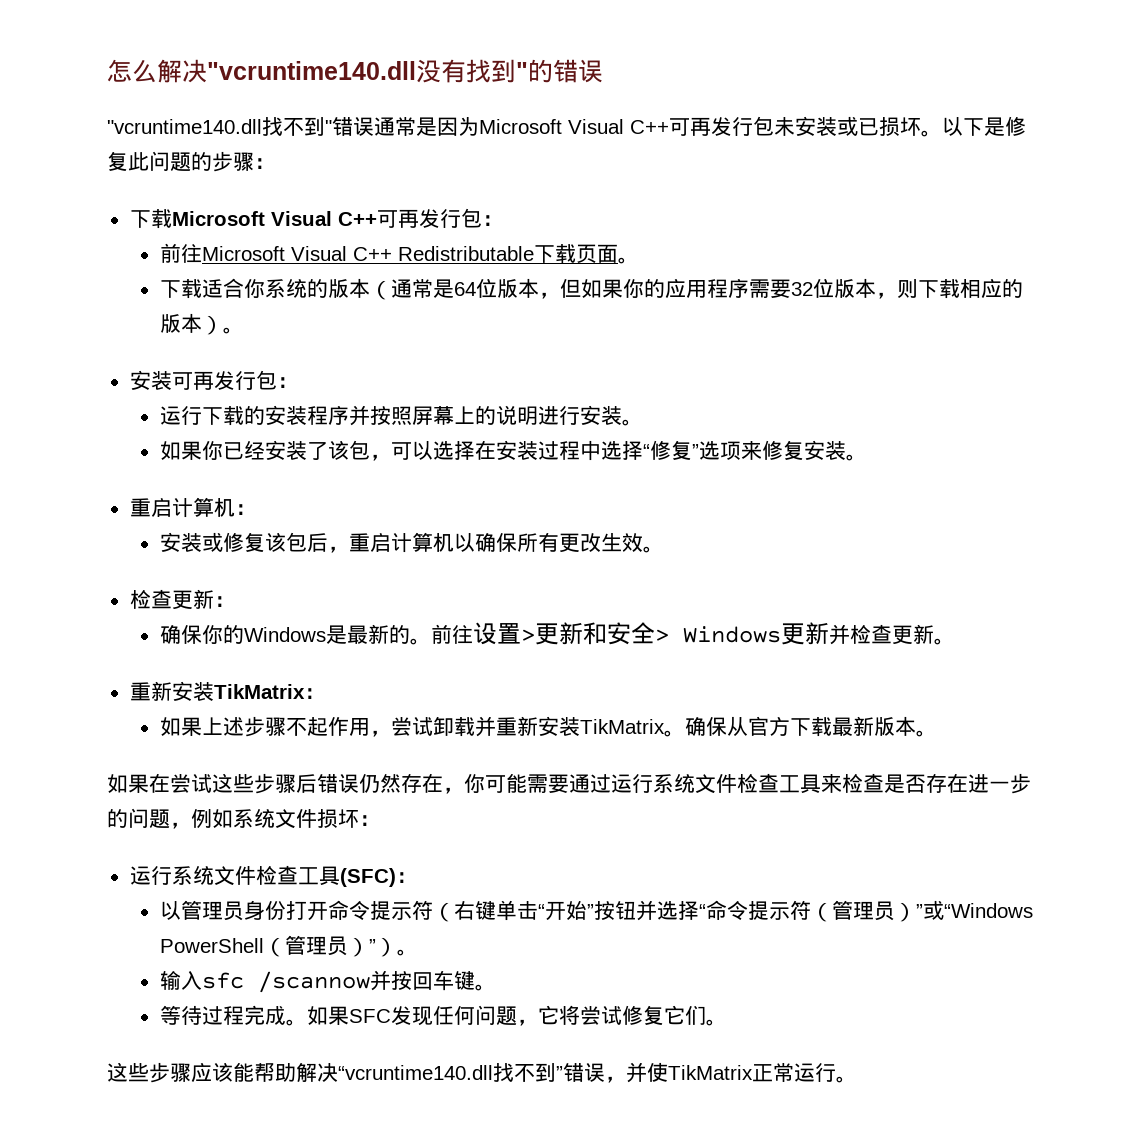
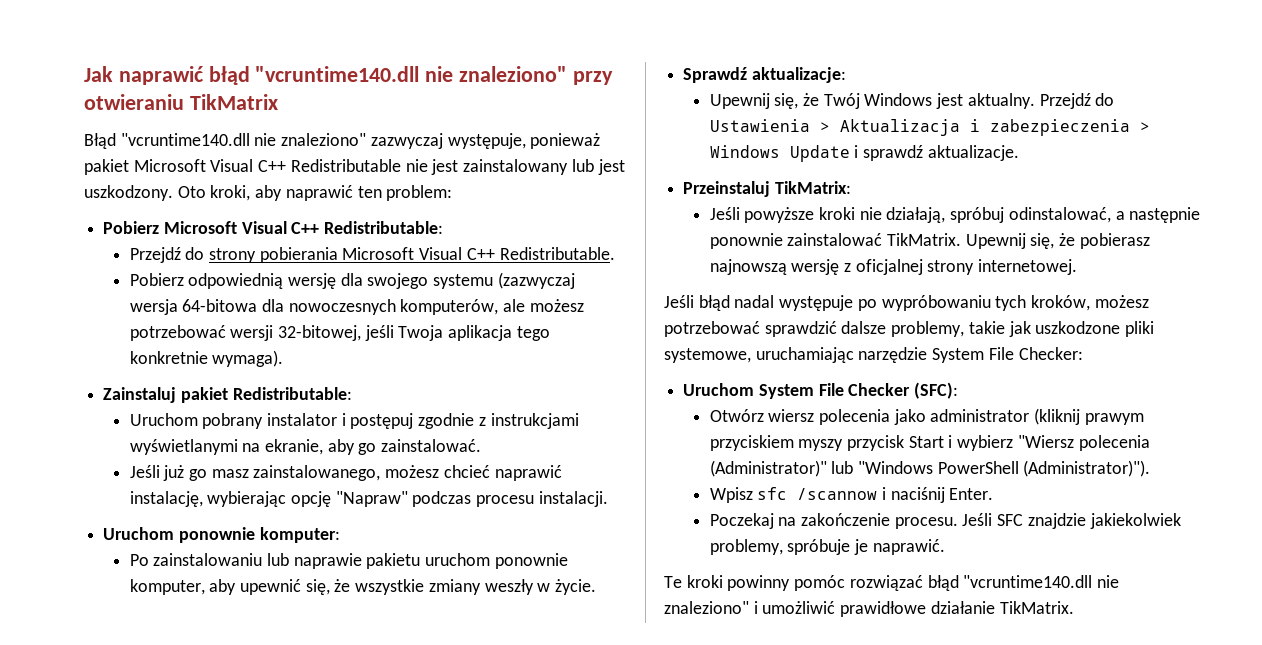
- 怎么解决"vcruntime140.dll没有找到"的错误
- "vcruntime140.dll找不到"错误通常是因为Microsoft Visual C++可再发行包未安装或已损坏。以下是修复此问题的步骤：
- 下载Microsoft Visual C++可再发行包：
- 前往Microsoft Visual C++ Redistributable下载页面。
- 下载适合你系统的版本（通常是64位版本，但如果你的应用程序需要32位版本，则下载相应的版本）。
- 安装可再发行包：
- 运行下载的安装程序并按照屏幕上的说明进行安装。
- 如果你已经安装了该包，可以选择在安装过程中选择“修复”选项来修复安装。
- 重启计算机：
- 安装或修复该包后，重启计算机以确保所有更改生效。
- 检查更新：
- 确保你的Windows是最新的。前往设置>更新和安全> Windows更新并检查更新。
- 重新安装TikMatrix：
- 如果上述步骤不起作用，尝试卸载并重新安装TikMatrix。确保从官方下载最新版本。
- 如果在尝试这些步骤后错误仍然存在，你可能需要通过运行系统文件检查工具来检查是否存在进一步的问题，例如系统文件损坏：
- 运行系统文件检查工具(SFC)：
- 以管理员身份打开命令提示符（右键单击“开始”按钮并选择“命令提示符（管理员）”或“Windows PowerShell（管理员）”）。
- 输入sfc /scannow并按回车键。
- 等待过程完成。如果SFC发现任何问题，它将尝试修复它们。
- 这些步骤应该能帮助解决“vcruntime140.dll找不到”错误，并使TikMatrix正常运行。
+ Jak naprawić błąd "vcruntime140.dll nie znaleziono" przy otwieraniu TikMatrix
+ Błąd "vcruntime140.dll nie znaleziono" zazwyczaj występuje, ponieważ pakiet Microsoft Visual C++ Redistributable nie jest zainstalowany lub jest uszkodzony. Oto kroki, aby naprawić ten problem:
+ Pobierz Microsoft Visual C++ Redistributable:
+ Przejdź do strony pobierania Microsoft Visual C++ Redistributable.
+ Pobierz odpowiednią wersję dla swojego systemu (zazwyczaj wersja 64-bitowa dla nowoczesnych komputerów, ale możesz potrzebować wersji 32-bitowej, jeśli Twoja aplikacja tego konkretnie wymaga).
+ Zainstaluj pakiet Redistributable:
+ Uruchom pobrany instalator i postępuj zgodnie z instrukcjami wyświetlanymi na ekranie, aby go zainstalować.
+ Jeśli już go masz zainstalowanego, możesz chcieć naprawić instalację, wybierając opcję "Napraw" podczas procesu instalacji.
+ Uruchom ponownie komputer:
+ Po zainstalowaniu lub naprawie pakietu uruchom ponownie komputer, aby upewnić się, że wszystkie zmiany weszły w życie.
+ Sprawdź aktualizacje:
+ Upewnij się, że Twój Windows jest aktualny. Przejdź do Ustawienia > Aktualizacja i zabezpieczenia > Windows Update i sprawdź aktualizacje.
+ Przeinstaluj TikMatrix:
+ Jeśli powyższe kroki nie działają, spróbuj odinstalować, a następnie ponownie zainstalować TikMatrix. Upewnij się, że pobierasz najnowszą wersję z oficjalnej strony internetowej.
+ Jeśli błąd nadal występuje po wypróbowaniu tych kroków, możesz potrzebować sprawdzić dalsze problemy, takie jak uszkodzone pliki systemowe, uruchamiając narzędzie System File Checker:
+ Uruchom System File Checker (SFC):
+ Otwórz wiersz polecenia jako administrator (kliknij prawym przyciskiem myszy przycisk Start i wybierz "Wiersz polecenia (Administrator)" lub "Windows PowerShell (Administrator)").
+ Wpisz sfc /scannow i naciśnij Enter.
+ Poczekaj na zakończenie procesu. Jeśli SFC znajdzie jakiekolwiek problemy, spróbuje je naprawić.
+ Te kroki powinny pomóc rozwiązać błąd "vcruntime140.dll nie znaleziono" i umożliwić prawidłowe działanie TikMatrix.

